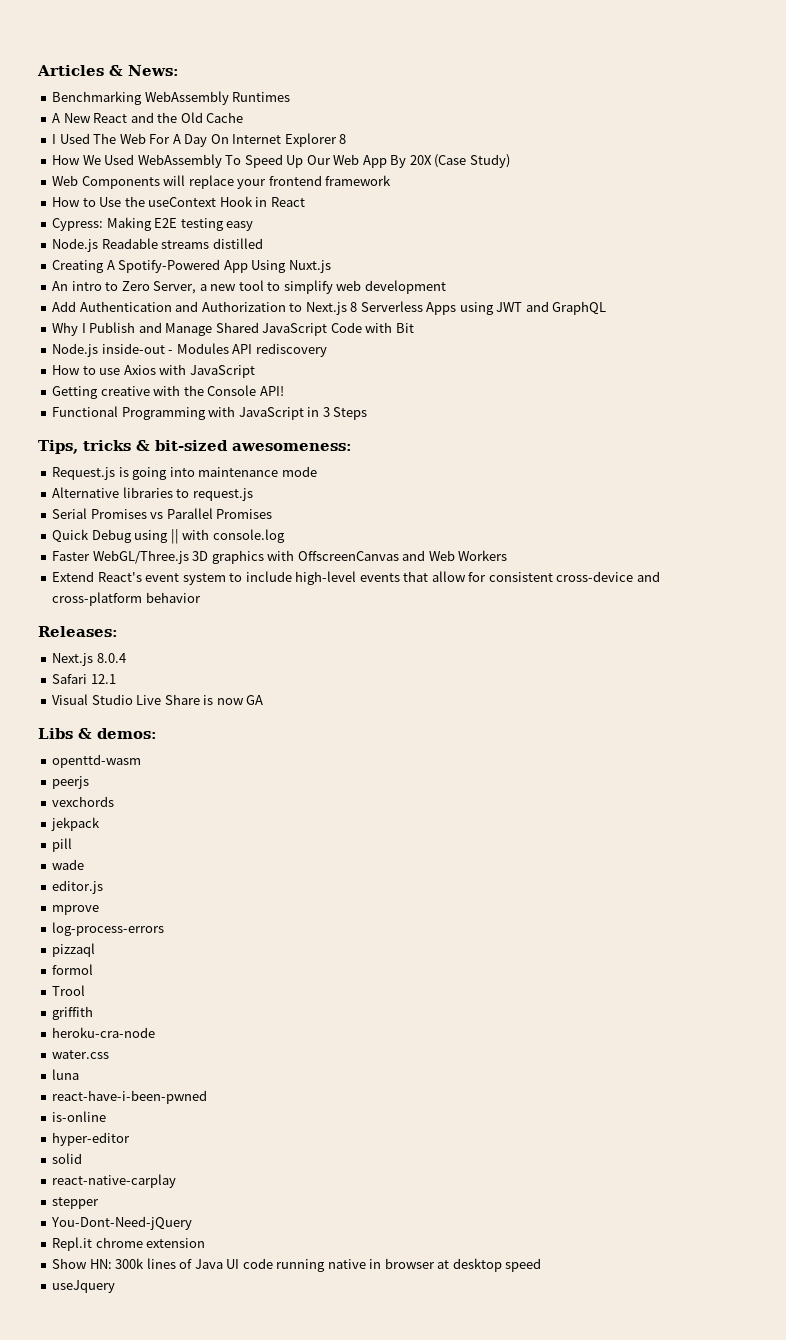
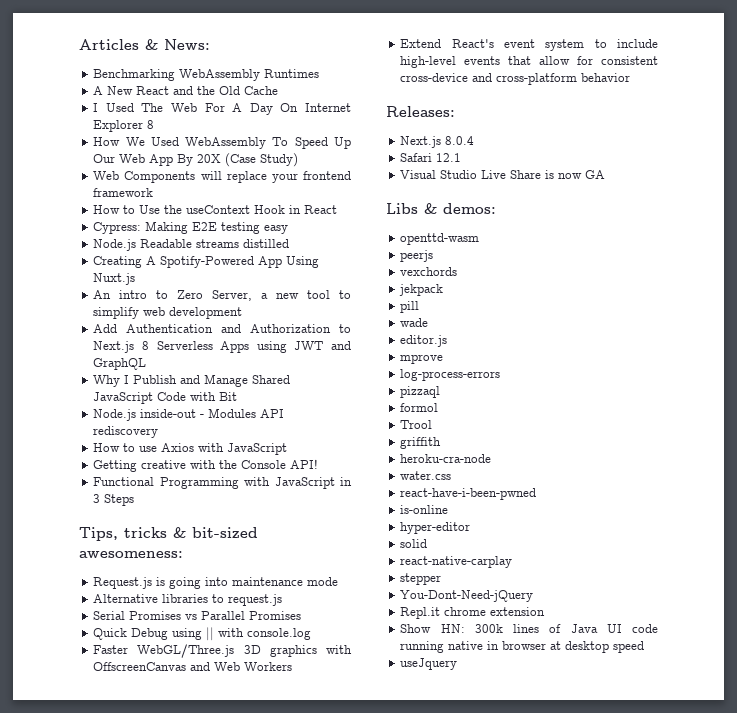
- luna

